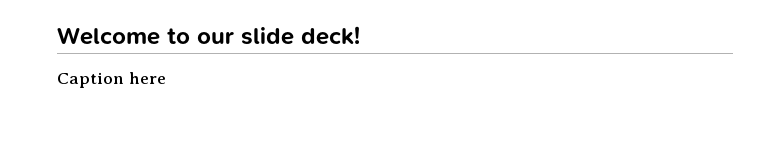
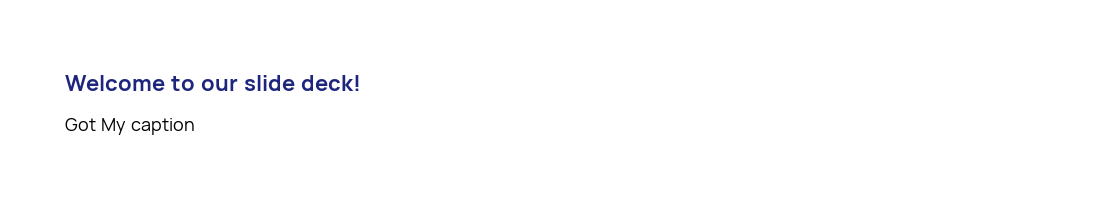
- Caption here
+ Got My caption

